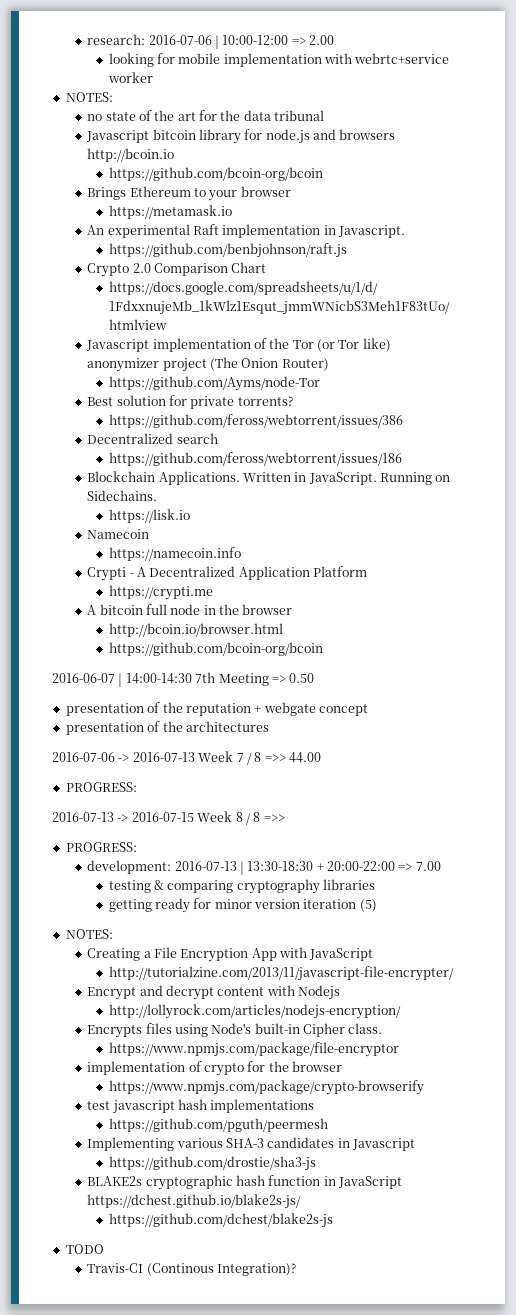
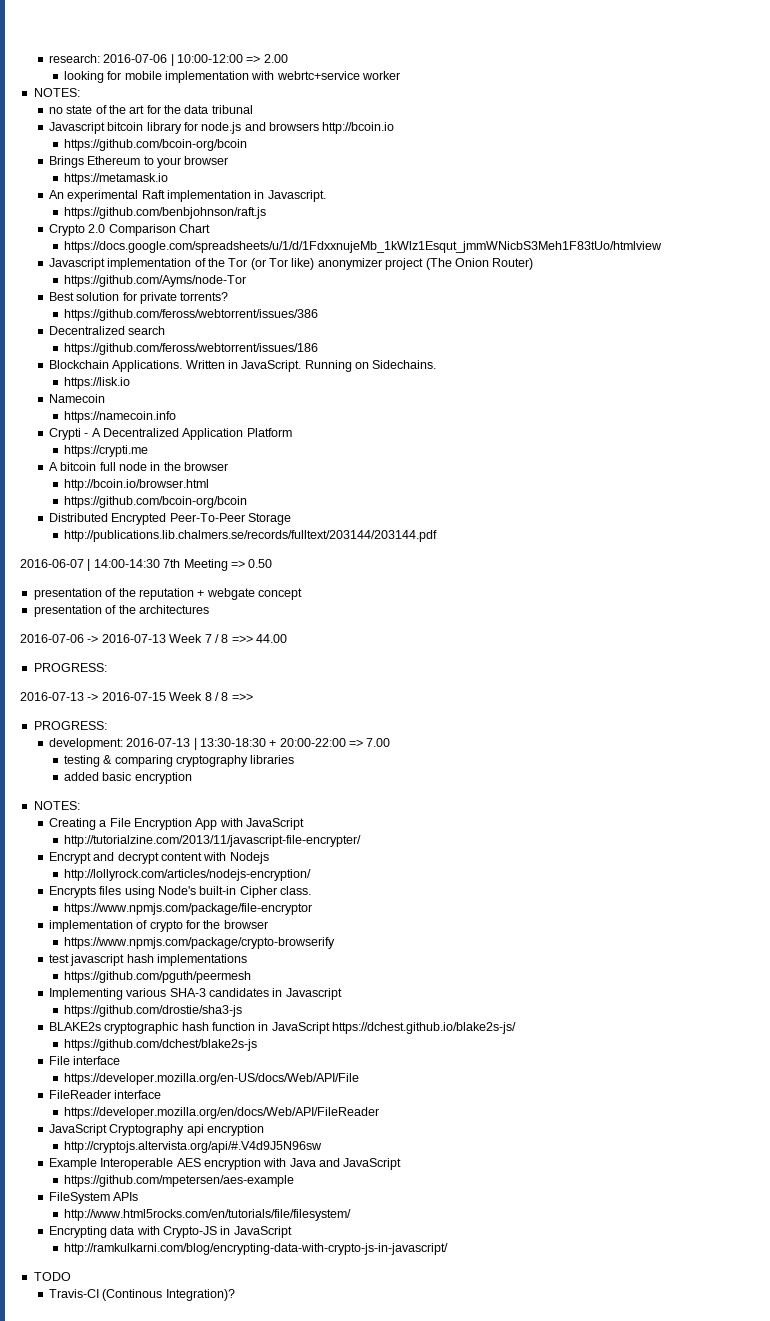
+ Distributed Encrypted Peer-To-Peer Storage
+ http://publications.lib.chalmers.se/records/fulltext/203144/203144.pdf
- getting ready for minor version iteration (5)
+ added basic encryption
+ File interface
+ https://developer.mozilla.org/en-US/docs/Web/API/File
+ FileReader interface
+ https://developer.mozilla.org/en/docs/Web/API/FileReader
+ JavaScript Cryptography api encryption
+ http://cryptojs.altervista.org/api/#.V4d9J5N96sw
+ Example Interoperable AES encryption with Java and JavaScript
+ https://github.com/mpetersen/aes-example
+ FileSystem APIs
+ http://www.html5rocks.com/en/tutorials/file/filesystem/
+ Encrypting data with Crypto-JS in JavaScript
+ http://ramkulkarni.com/blog/encrypting-data-with-crypto-js-in-javascript/

